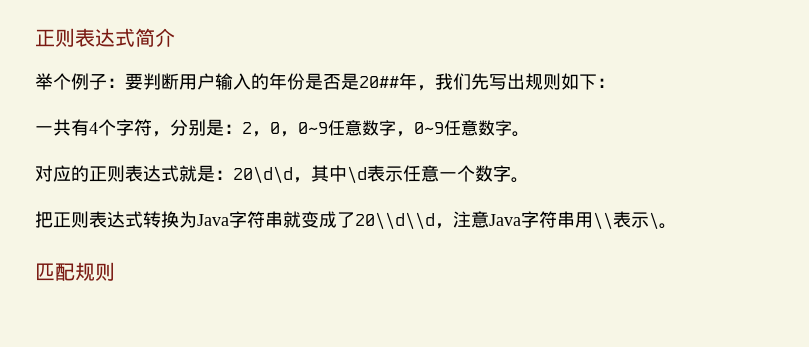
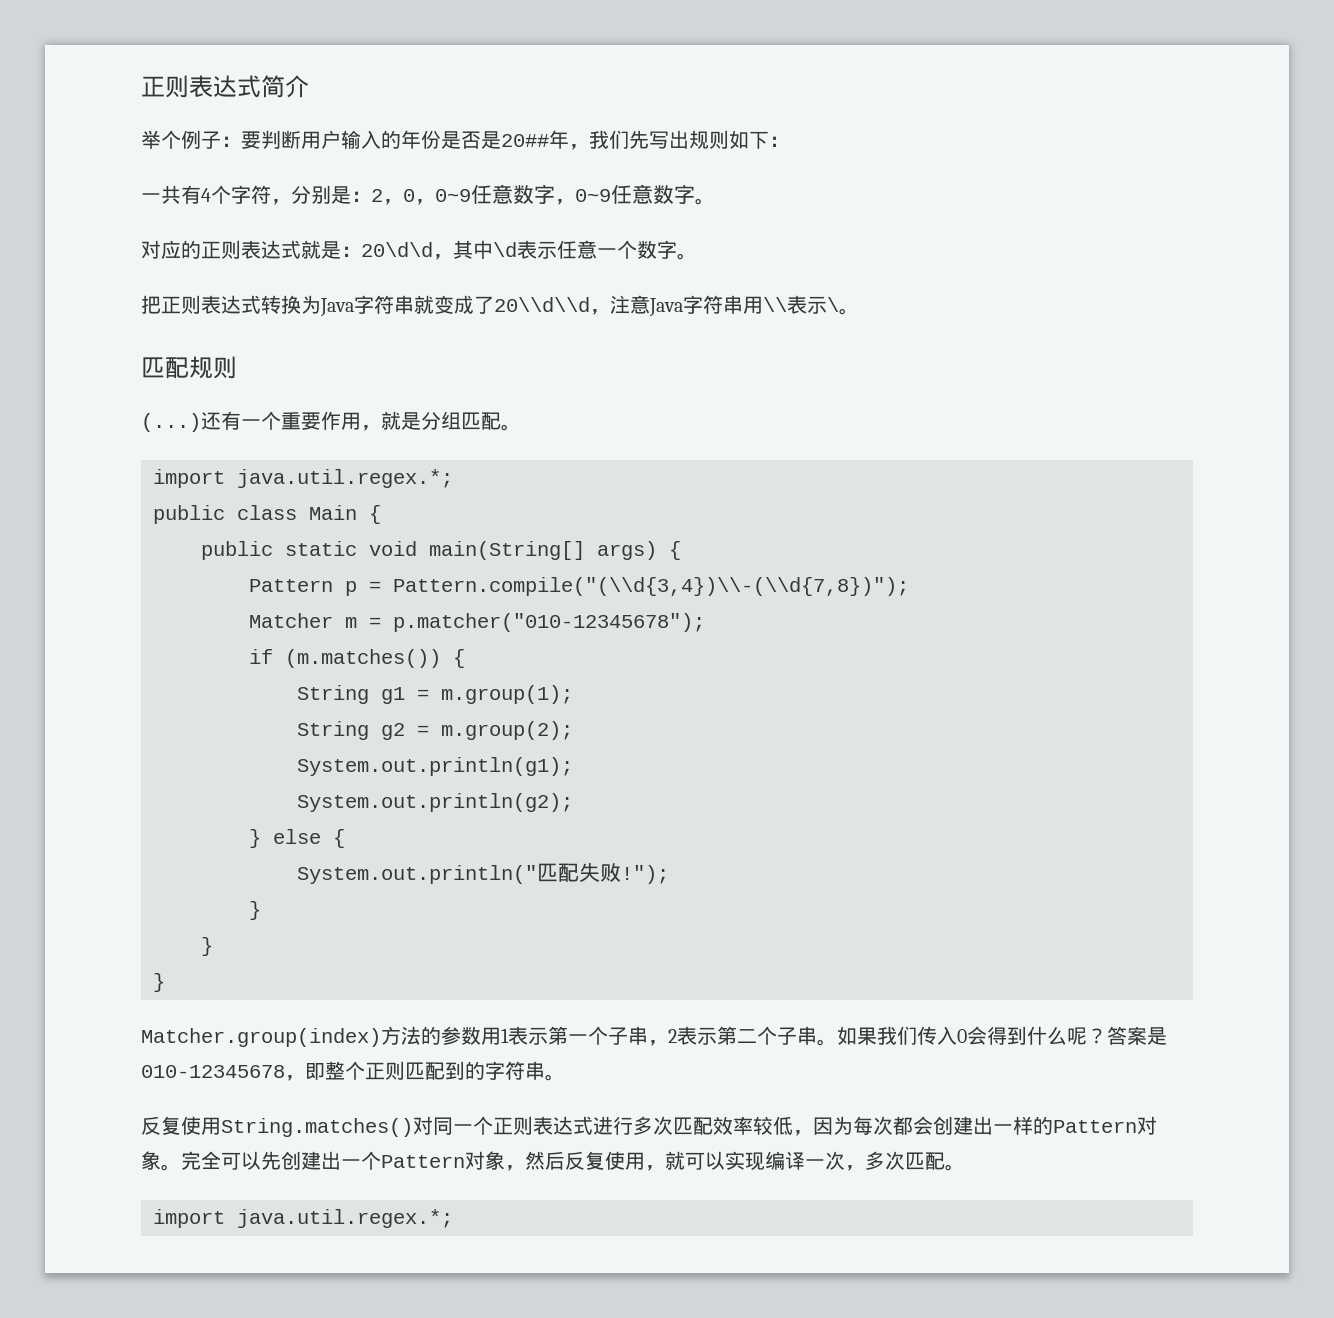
+ (...)还有一个重要作用，就是分组匹配。
+ import java.util.regex.*;
+ public class Main {
+ public static void main(String[] args) {
+ Pattern p = Pattern.compile("(\\d{3,4})\\-(\\d{7,8})");
+ Matcher m = p.matcher("010-12345678");
+ if (m.matches()) {
+ String g1 = m.group(1);
+ String g2 = m.group(2);
+ System.out.println(g1);
+ System.out.println(g2);
+ } else {
+ System.out.println("匹配失败!");
+ }
+ }
+ }
+ Matcher.group(index)方法的参数用1表示第一个子串，2表示第二个子串。如果我们传入0会得到什么呢？答案是010-12345678，即整个正则匹配到的字符串。
+ 反复使用String.matches()对同一个正则表达式进行多次匹配效率较低，因为每次都会创建出一样的Pattern对象。完全可以先创建出一个Pattern对象，然后反复使用，就可以实现编译一次，多次匹配。
+ import java.util.regex.*;

